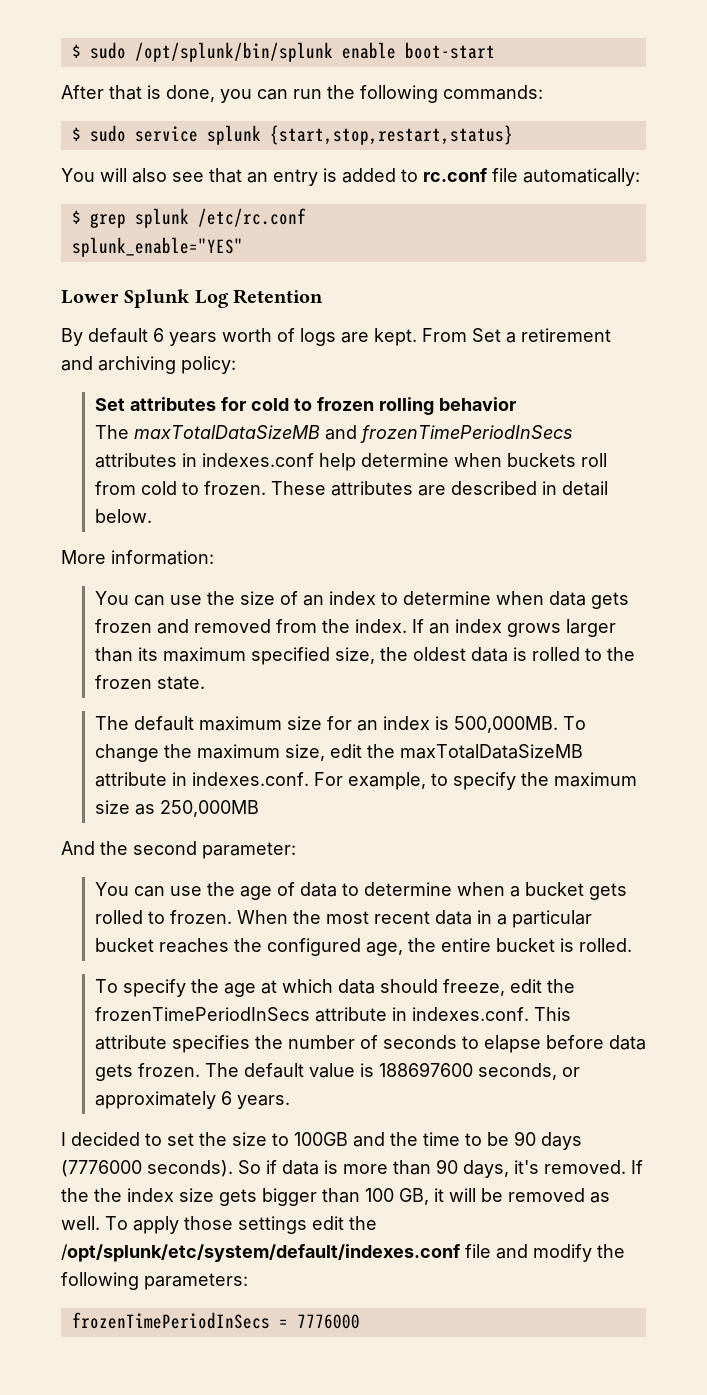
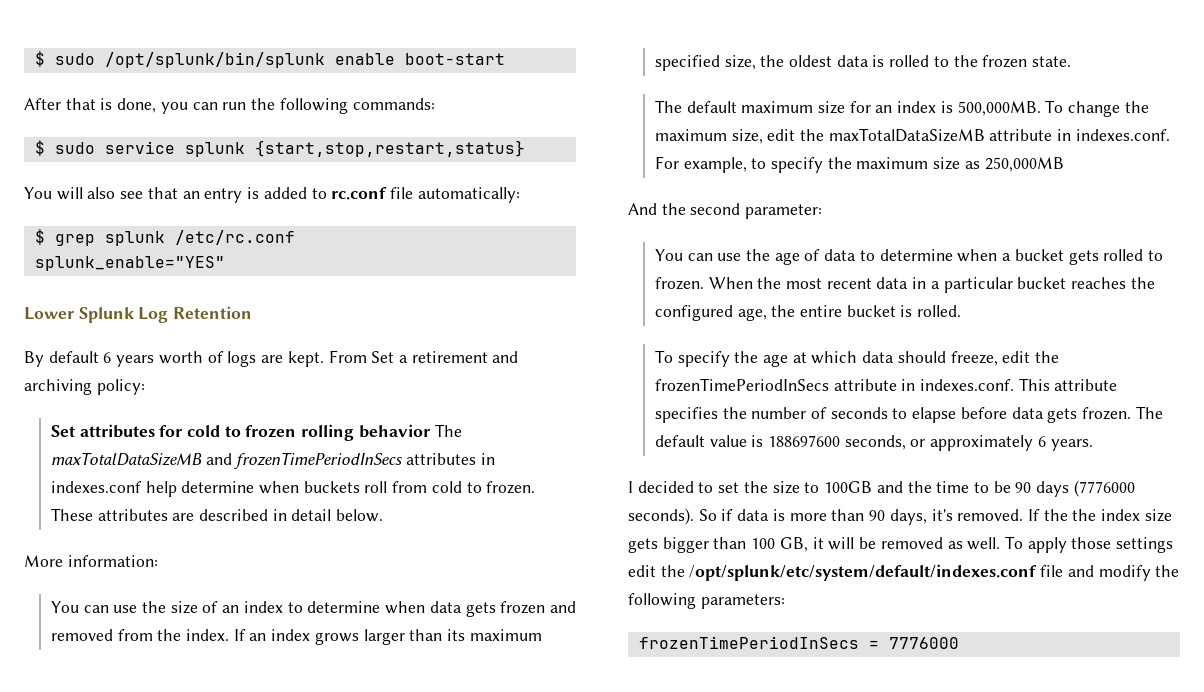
- Set attributes for cold to frozen rolling behavior
- The maxTotalDataSizeMB and frozenTimePeriodInSecs attributes in indexes.conf help determine when buckets roll from cold to frozen.
+ Set attributes for cold to frozen rolling behavior The maxTotalDataSizeMB and frozenTimePeriodInSecs attributes in indexes.conf help determine when buckets roll from cold to frozen.

